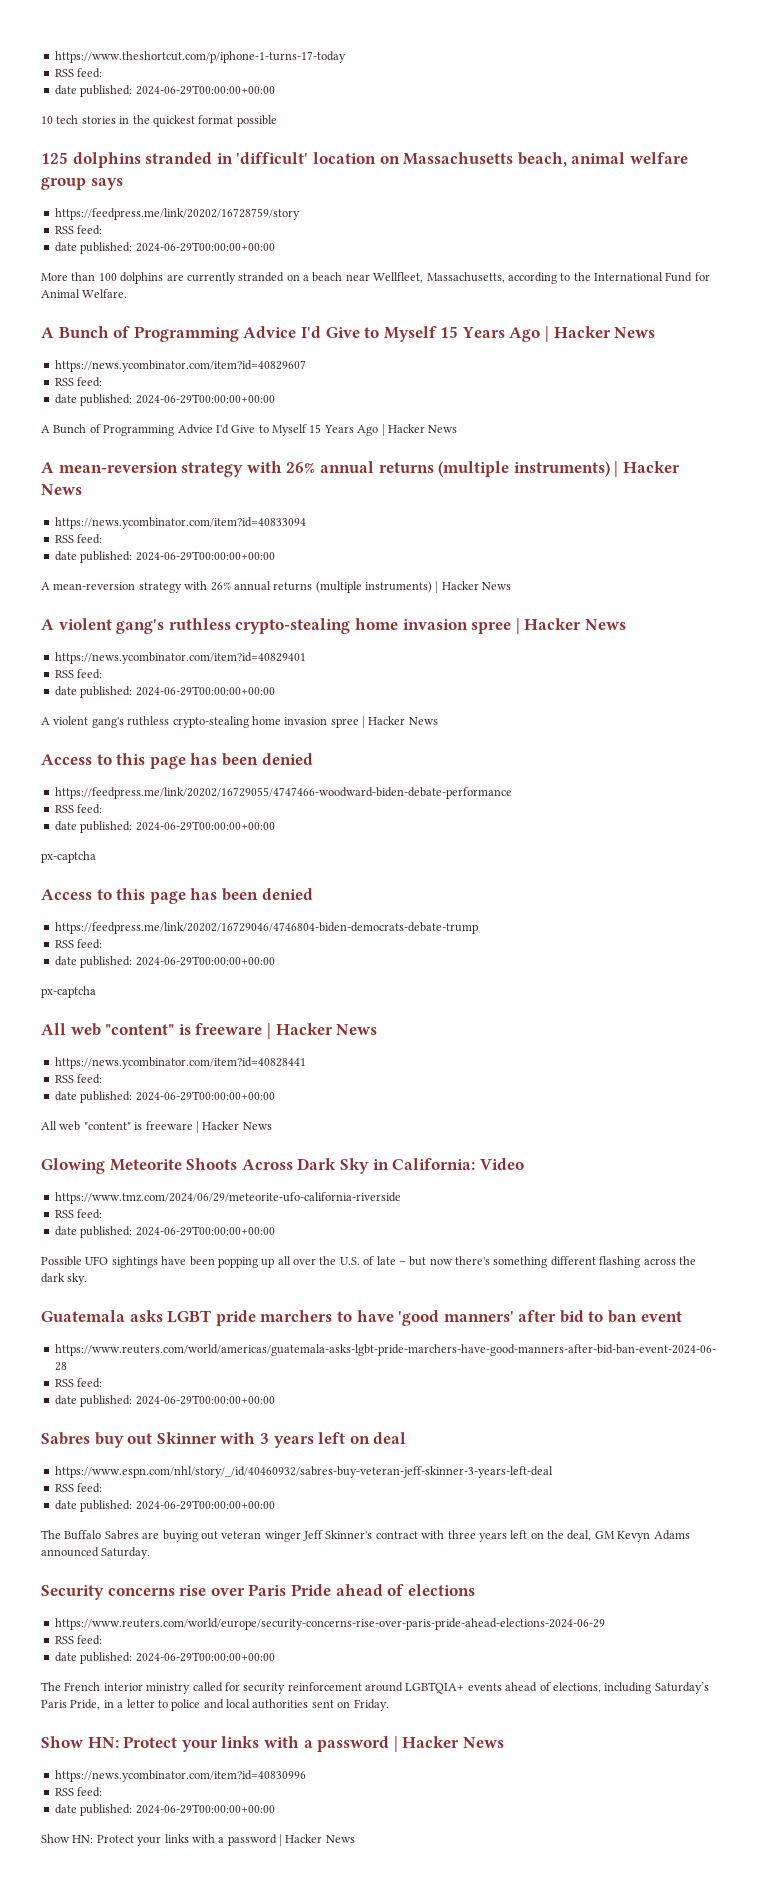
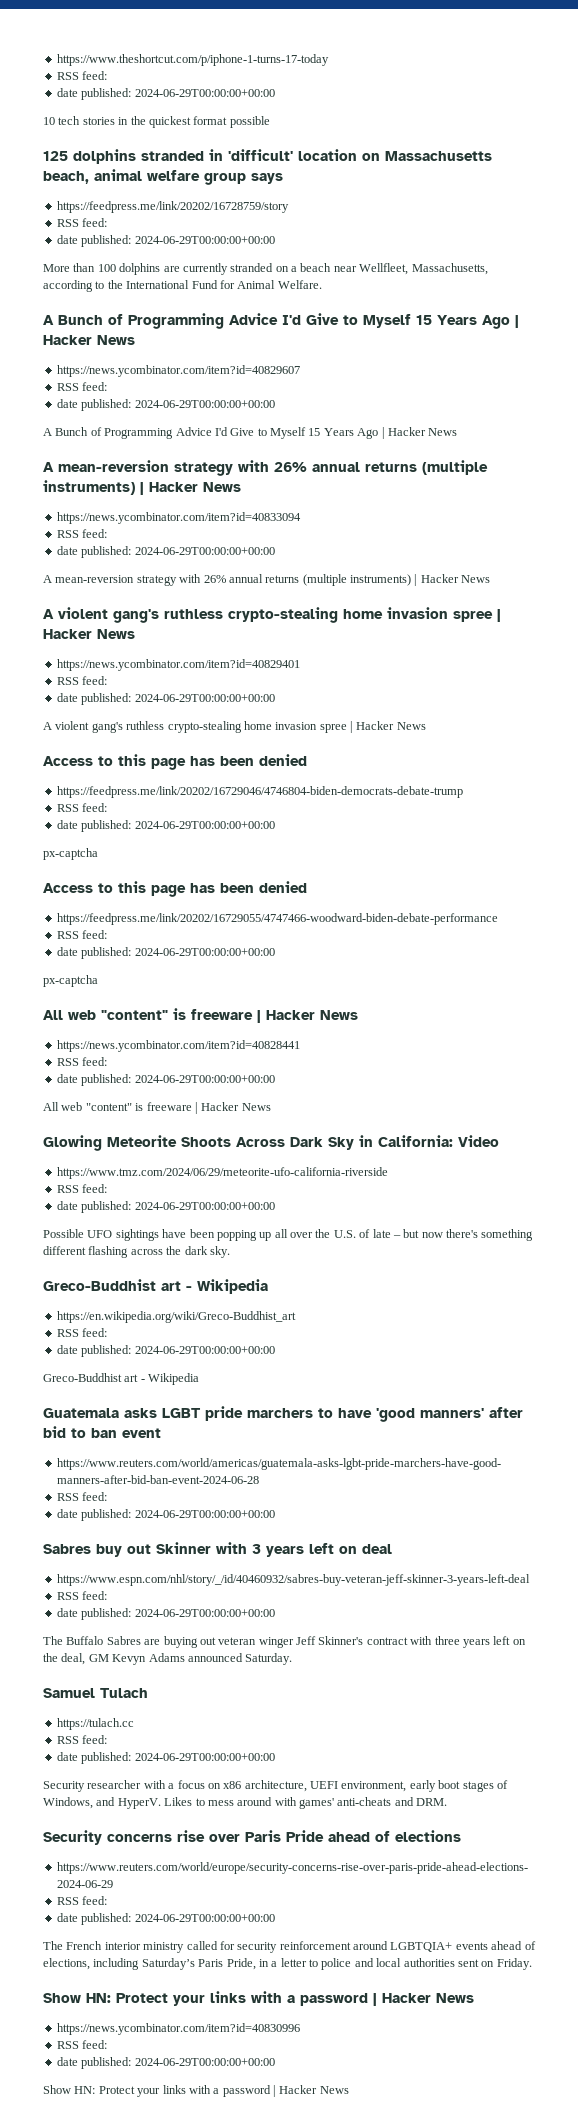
- https://feedpress.me/link/20202/16729055/4747466-woodward-biden-debate-performance
+ https://feedpress.me/link/20202/16729046/4746804-biden-democrats-debate-trump
- https://feedpress.me/link/20202/16729046/4746804-biden-democrats-debate-trump
+ https://feedpress.me/link/20202/16729055/4747466-woodward-biden-debate-performance
  Possible UFO sightings have been popping up all over the U.S. of late – but now there's something different flashing across the dark sky.
+ Greco-Buddhist art - Wikipedia
+ https://en.wikipedia.org/wiki/Greco-Buddhist_art
+ RSS feed:
+ date published: 2024-06-29T00:00:00+00:00
+ Greco-Buddhist art - Wikipedia
+ Samuel Tulach
+ https://tulach.cc
+ RSS feed:
+ date published: 2024-06-29T00:00:00+00:00
+ Security researcher with a focus on x86 architecture, UEFI environment, early boot stages of Windows, and HyperV. Likes to mess around with games' anti-cheats and DRM.

